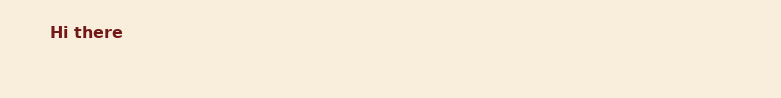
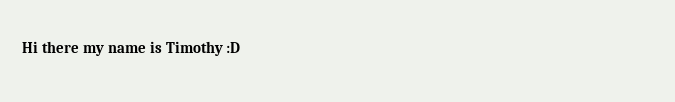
- Hi there
+ Hi there my name is Timothy :D

